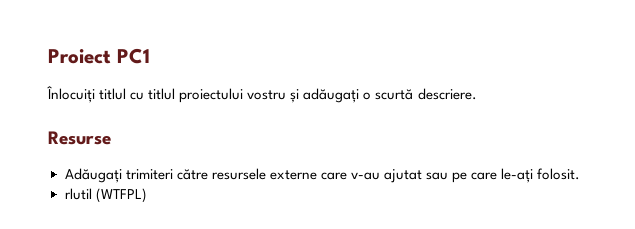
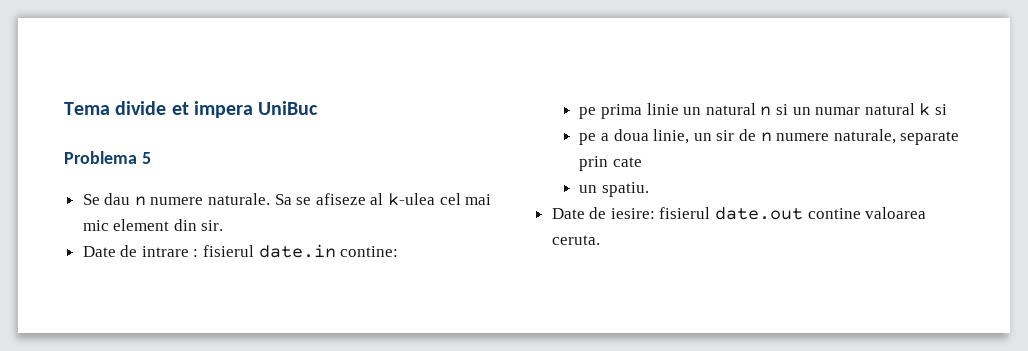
- Proiect PC1
- Înlocuiți titlul cu titlul proiectului vostru și adăugați o scurtă descriere.
- Resurse
- Adăugați trimiteri către resursele externe care v-au ajutat sau pe care le-ați folosit.
- rlutil (WTFPL)
+ Tema divide et impera UniBuc
+ Problema 5
+ Se dau n numere naturale. Sa se afiseze al k-ulea cel mai mic element din sir.
+ Date de intrare : fisierul date.in contine:
+ pe prima linie un natural n si un numar natural k si
+ pe a doua linie, un sir de n numere naturale, separate prin cate
+ un spatiu.
+ Date de iesire: fisierul date.out contine valoarea ceruta.

